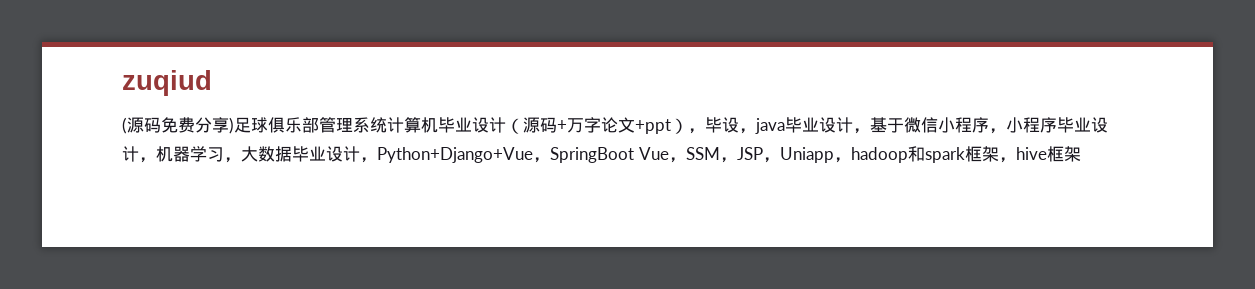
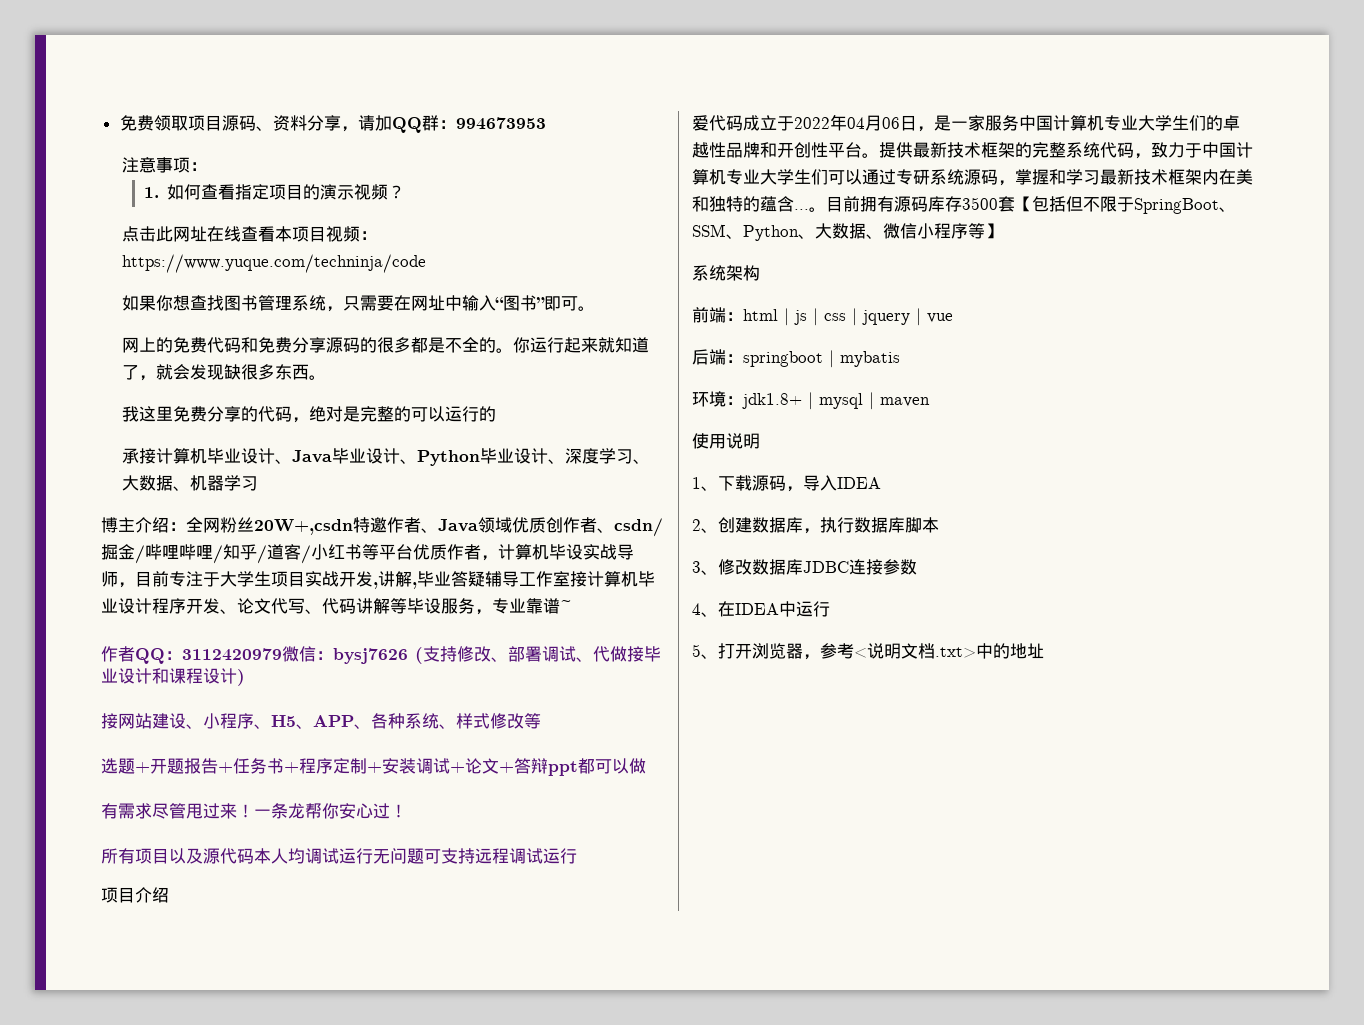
- zuqiud
- (源码免费分享)足球俱乐部管理系统计算机毕业设计（源码+万字论文+ppt），毕设，java毕业设计，基于微信小程序，小程序毕业设计，机器学习，大数据毕业设计，Python+Django+Vue，SpringBoot Vue，SSM，JSP，Uniapp，hadoop和spark框架，hive框架
+ 免费领取项目源码、资料分享，请加QQ群：994673953
+ 注意事项：
+ 1.如何查看指定项目的演示视频？
+ 点击此网址在线查看本项目视频：https://www.yuque.com/techninja/code
+ 如果你想查找图书管理系统，只需要在网址中输入“图书”即可。
+ 网上的免费代码和免费分享源码的很多都是不全的。你运行起来就知道了，就会发现缺很多东西。
+ 我这里免费分享的代码，绝对是完整的可以运行的
+ 承接计算机毕业设计、Java毕业设计、Python毕业设计、深度学习、大数据、机器学习
+ 博主介绍：全网粉丝20W+,csdn特邀作者、Java领域优质创作者、csdn/掘金/哔哩哔哩/知乎/道客/小红书等平台优质作者，计算机毕设实战导师，目前专注于大学生项目实战开发,讲解,毕业答疑辅导工作室接计算机毕业设计程序开发、论文代写、代码讲解等毕设服务，专业靠谱~
+ 作者QQ：3112420979微信：bysj7626 (支持修改、部署调试、代做接毕业设计和课程设计)
+ 接网站建设、小程序、H5、APP、各种系统、样式修改等
+ 选题+开题报告+任务书+程序定制+安装调试+论文+答辩ppt都可以做
+ 有需求尽管甩过来！一条龙帮你安心过！
+ 所有项目以及源代码本人均调试运行无问题可支持远程调试运行
+ 项目介绍
+ 爱代码成立于2022年04月06日，是一家服务中国计算机专业大学生们的卓越性品牌和开创性平台。提供最新技术框架的完整系统代码，致力于中国计算机专业大学生们可以通过专研系统源码，掌握和学习最新技术框架内在美和独特的蕴含...。目前拥有源码库存3500套【包括但不限于SpringBoot、SSM、Python、大数据、微信小程序等】
+ 系统架构
+ 前端：html | js | css | jquery | vue
+ 后端：springboot | mybatis
+ 环境：jdk1.8+ | mysql | maven
+ 使用说明
+ 1、下载源码，导入IDEA
+ 2、创建数据库，执行数据库脚本
+ 3、修改数据库JDBC连接参数
+ 4、在IDEA中运行
+ 5、打开浏览器，参考<说明文档.txt>中的地址

